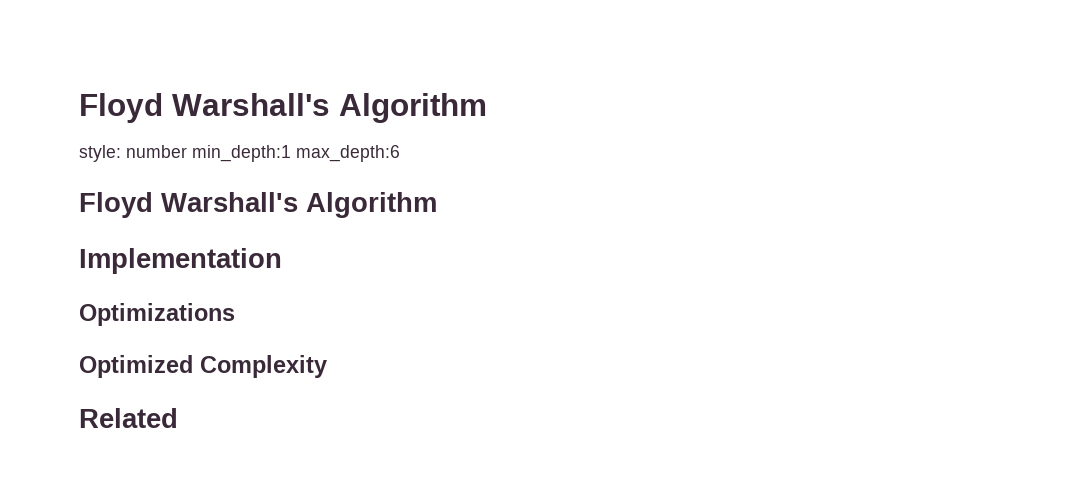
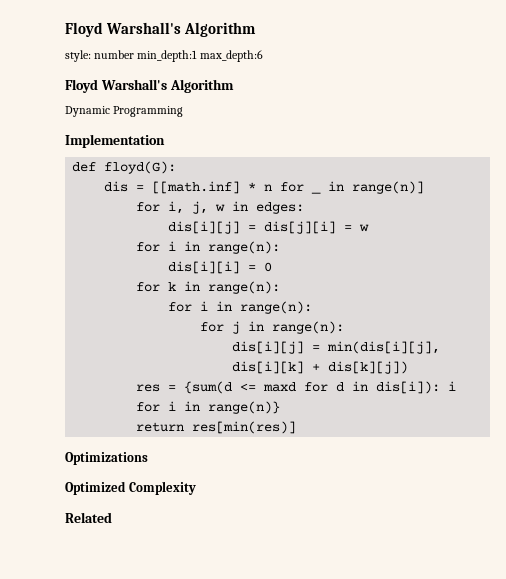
+ Dynamic Programming
+ def floyd(G):
+ dis = [[math.inf] * n for _ in range(n)]
+ for i, j, w in edges:
+ dis[i][j] = dis[j][i] = w
+ for i in range(n):
+ dis[i][i] = 0
+ for k in range(n):
+ for i in range(n):
+ for j in range(n):
+ dis[i][j] = min(dis[i][j], dis[i][k] + dis[k][j])
+ res = {sum(d <= maxd for d in dis[i]): i for i in range(n)}
+ return res[min(res)]

